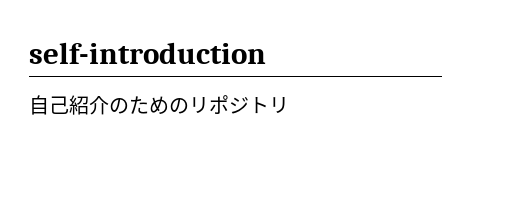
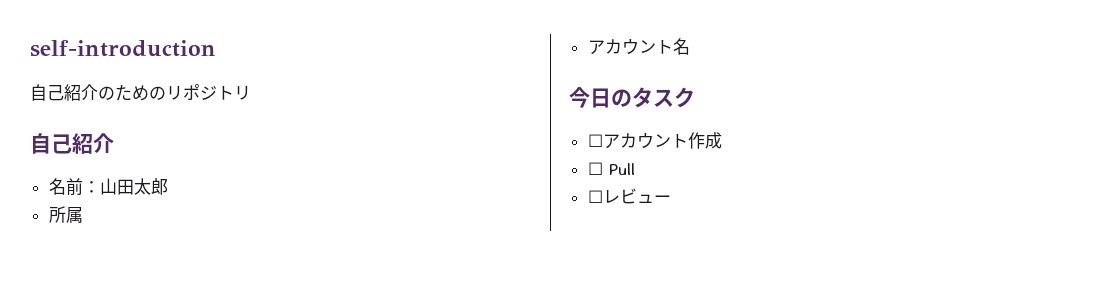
  自己紹介のためのリポジトリ
+ 自己紹介
+ 名前：山田太郎
+ 所属
+ アカウント名
+ 今日のタスク
+ ☐アカウント作成
+ ☐ Pull
+ ☐レビュー

